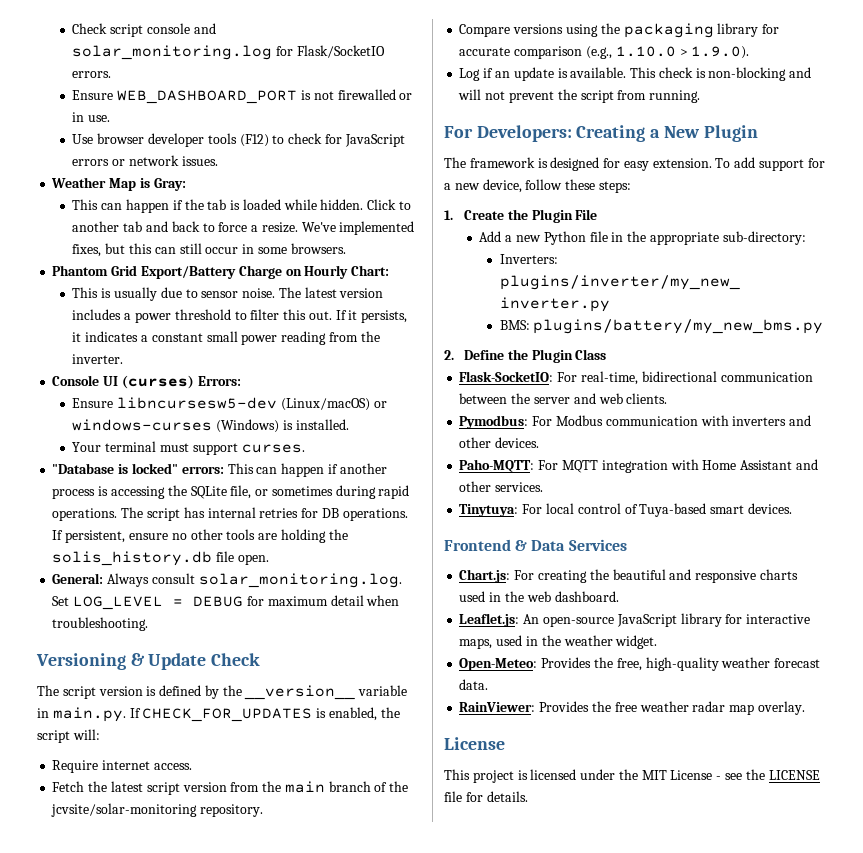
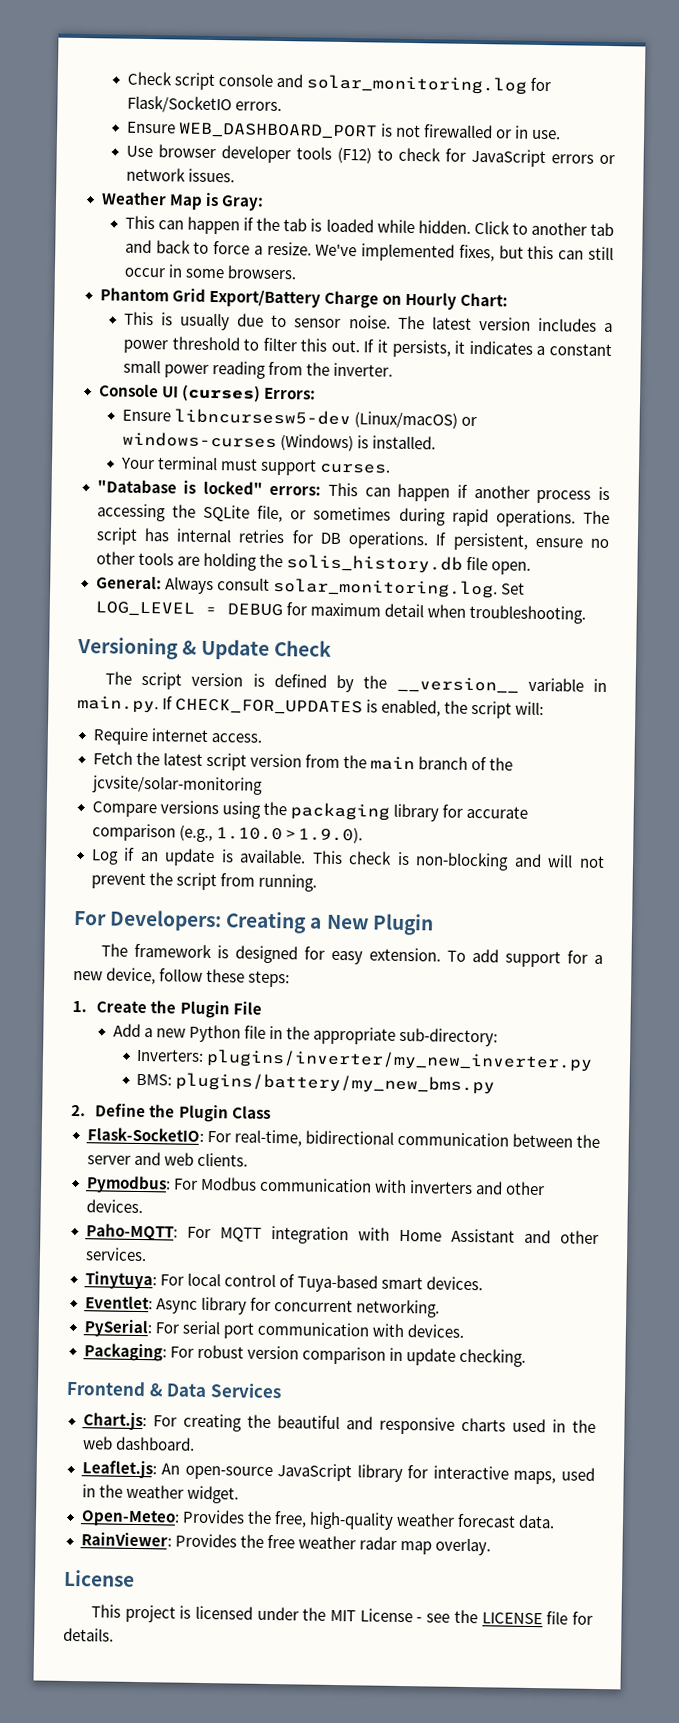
- Fetch the latest script version from the main branch of the jcvsite/solar-monitoring repository.
+ Fetch the latest script version from the main branch of the jcvsite/solar-monitoring
+ Eventlet: Async library for concurrent networking.
+ PySerial: For serial port communication with devices.
+ Packaging: For robust version comparison in update checking.

